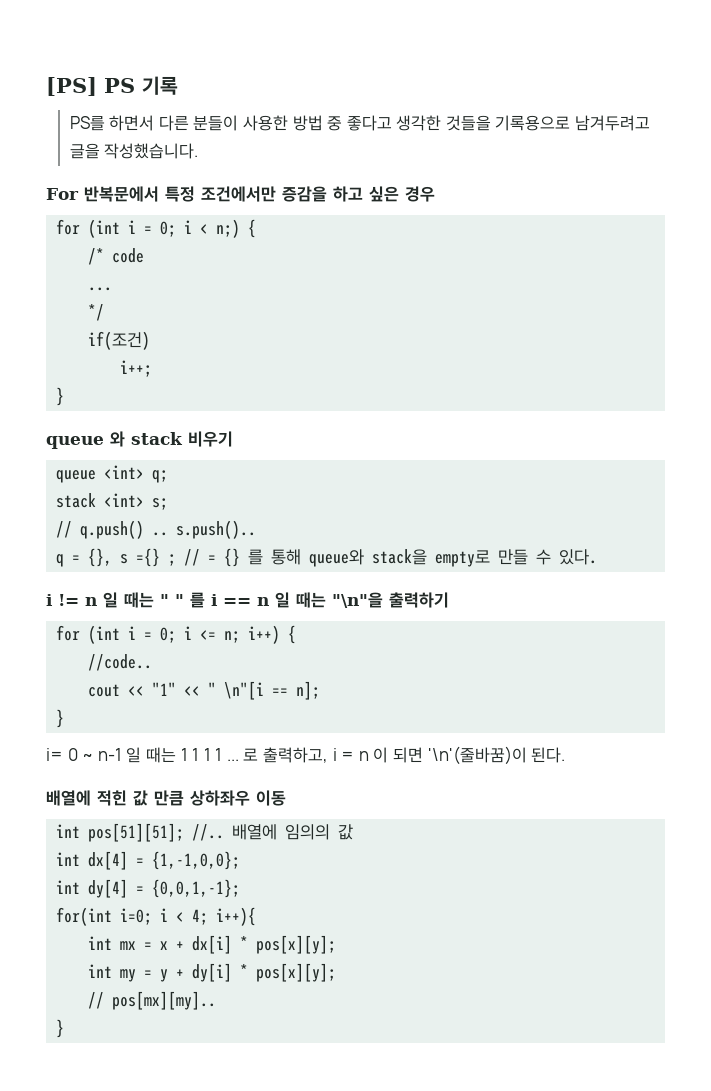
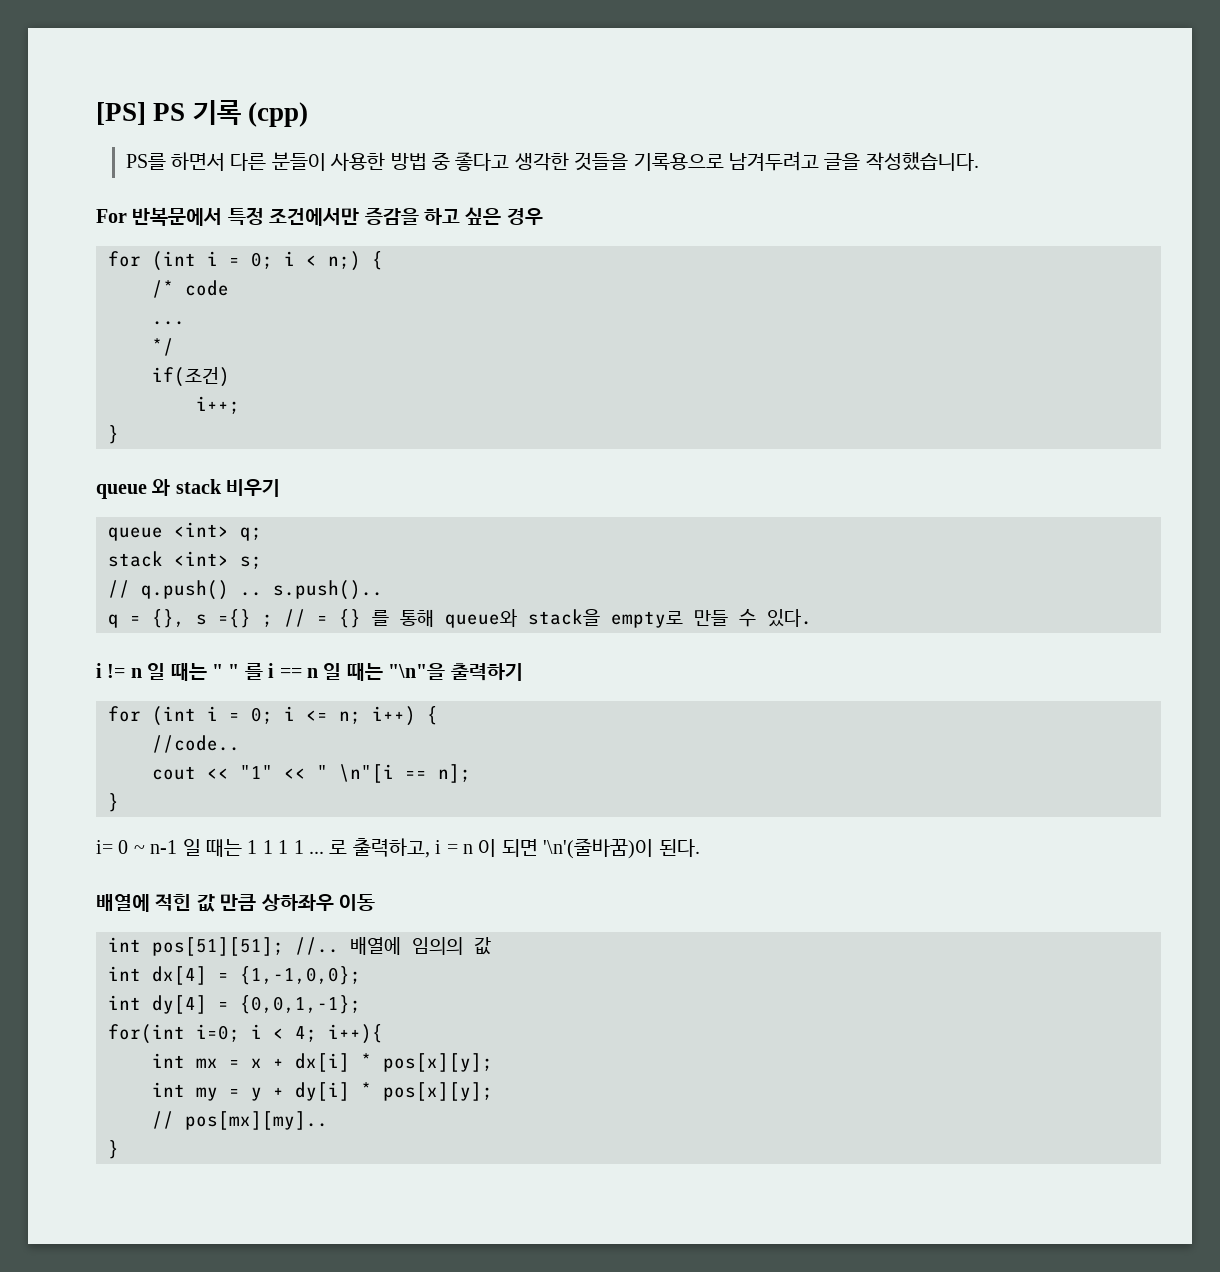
- [PS] PS 기록
+ [PS] PS 기록 (cpp)

